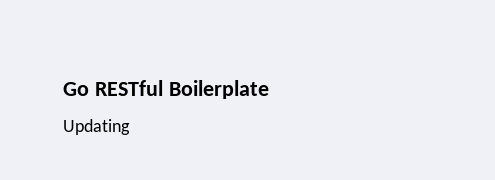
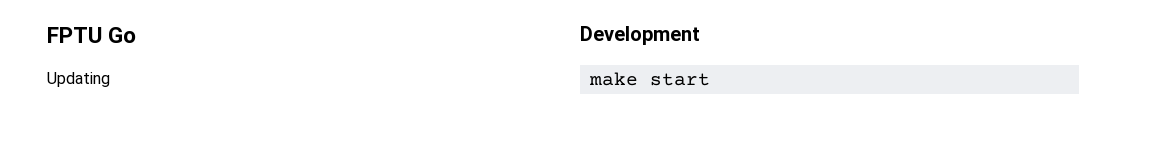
- Go RESTful Boilerplate
+ FPTU Go
+ Development
+ make start

